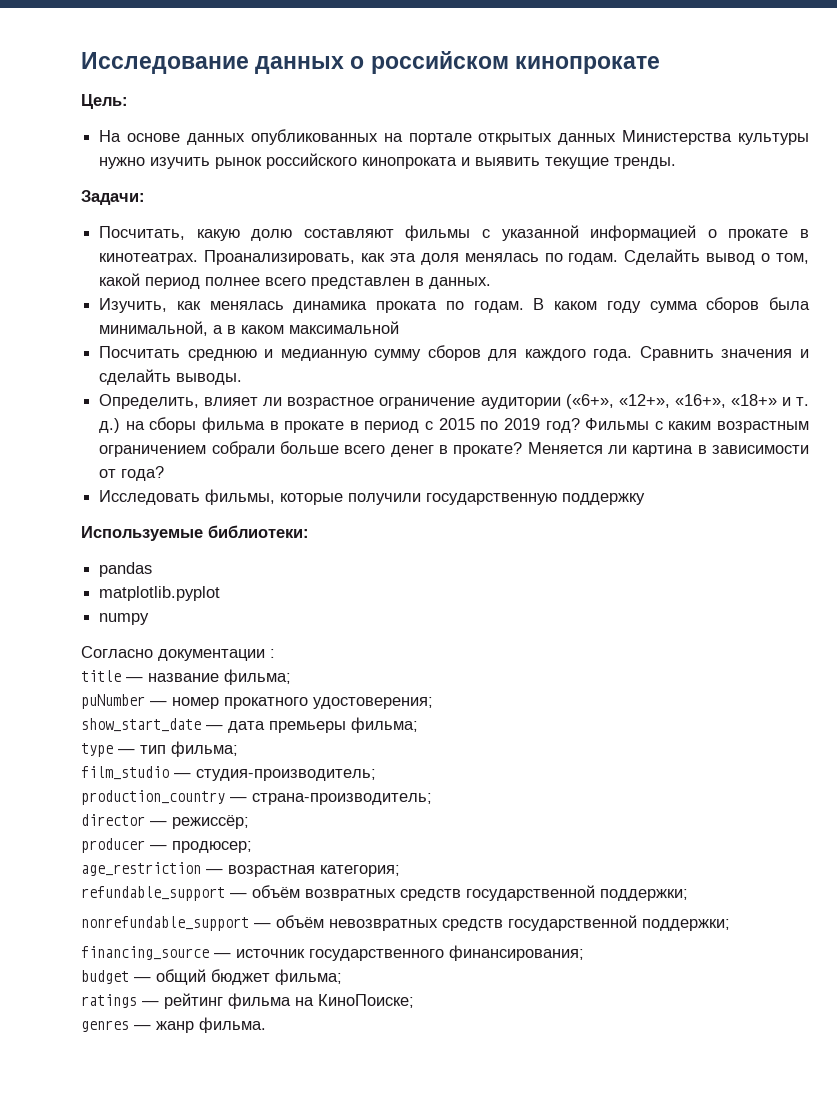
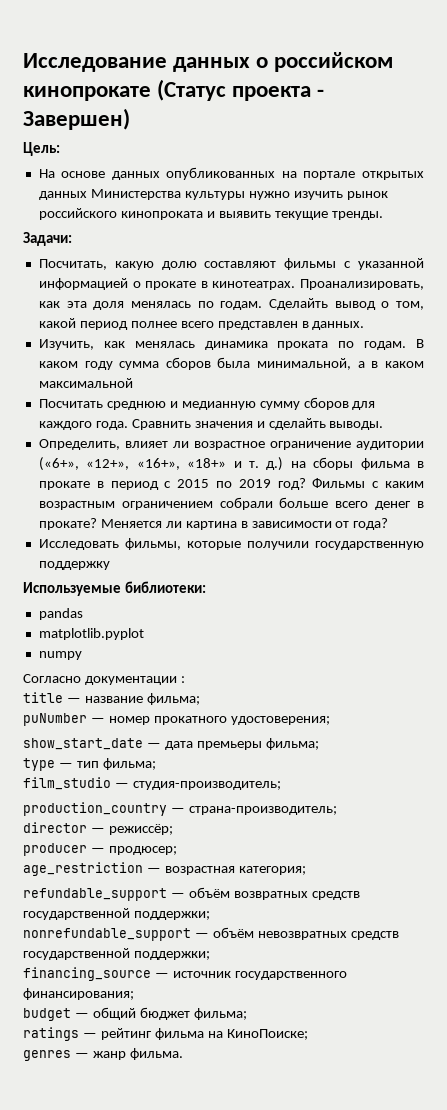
- Исследование данных о российском кинопрокате
+ Исследование данных о российском кинопрокате (Статус проекта - Завершен)

